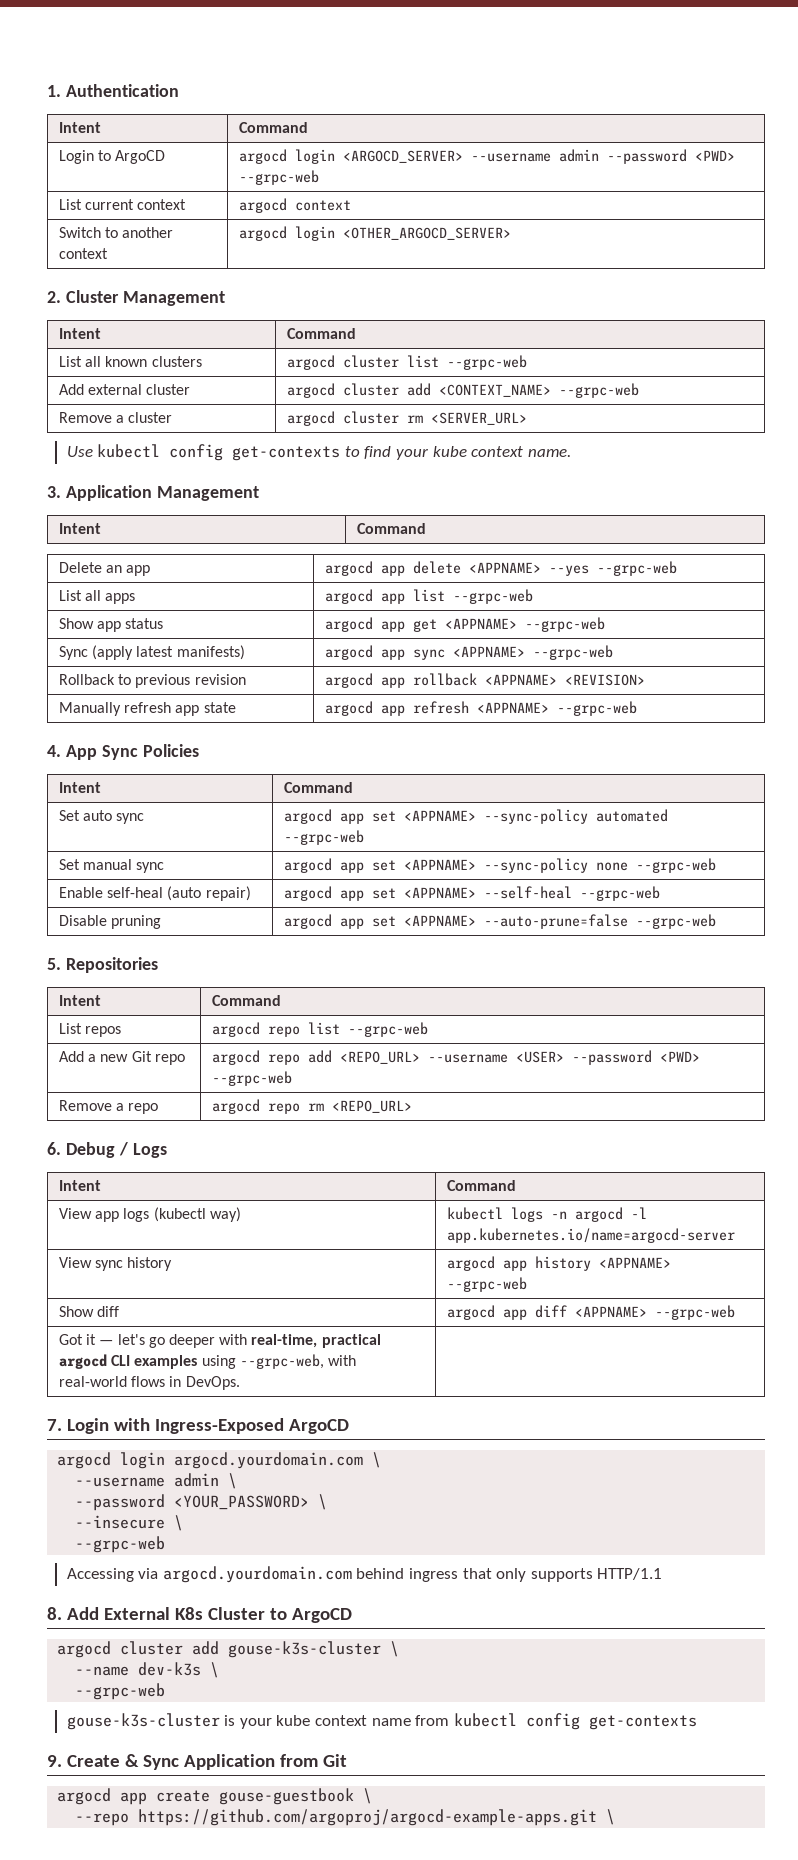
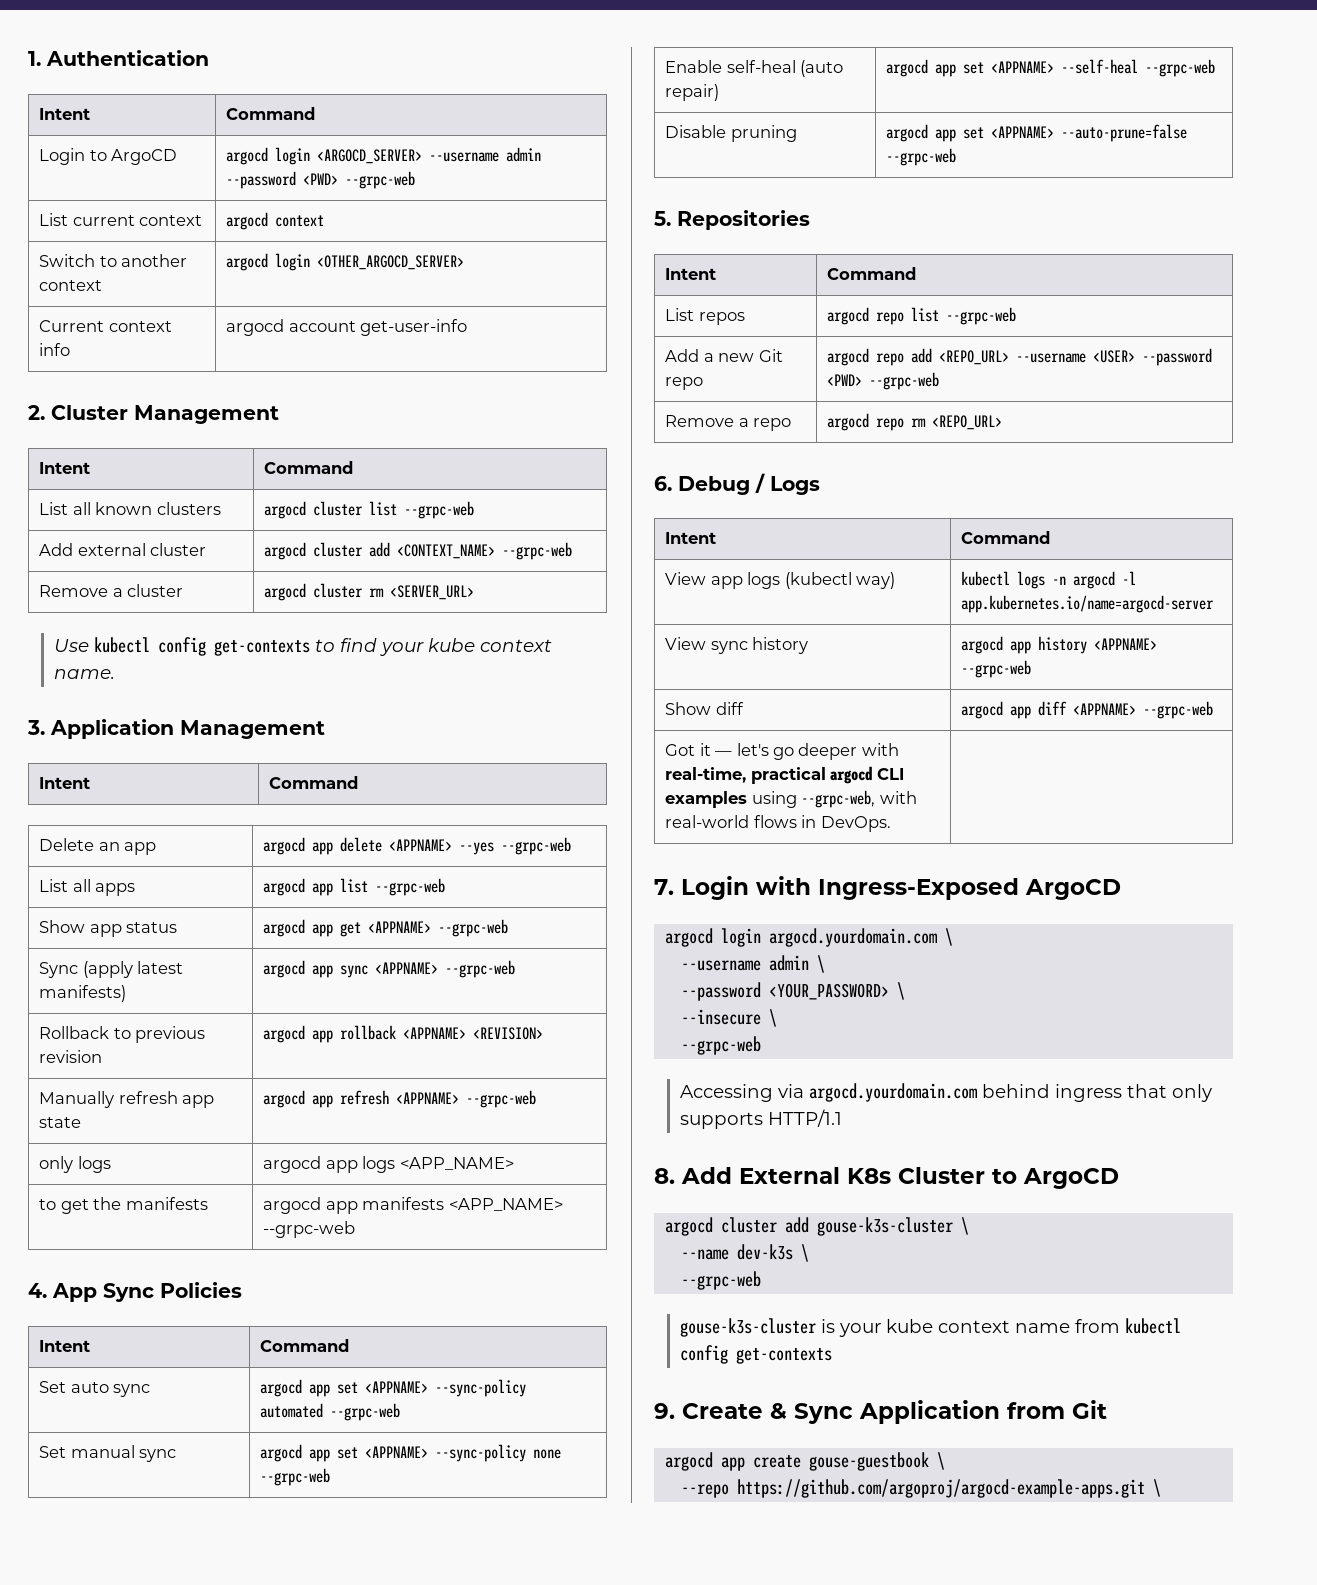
+ Current context info | argocd account get-user-info
+ only logs | argocd app logs <APP_NAME>
+ to get the manifests | argocd app manifests <APP_NAME> --grpc-web

